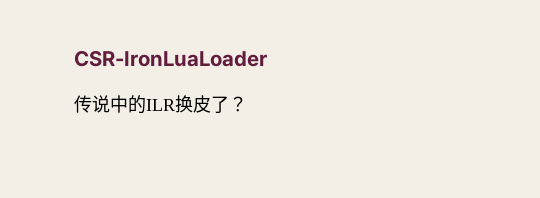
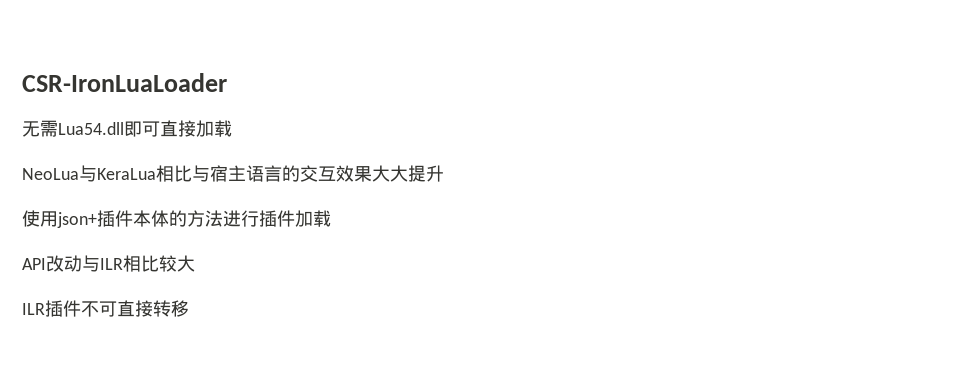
- 传说中的ILR换皮了？
+ 无需Lua54.dll即可直接加载
+ NeoLua与KeraLua相比与宿主语言的交互效果大大提升
+ 使用json+插件本体的方法进行插件加载
+ API改动与ILR相比较大
+ ILR插件不可直接转移

